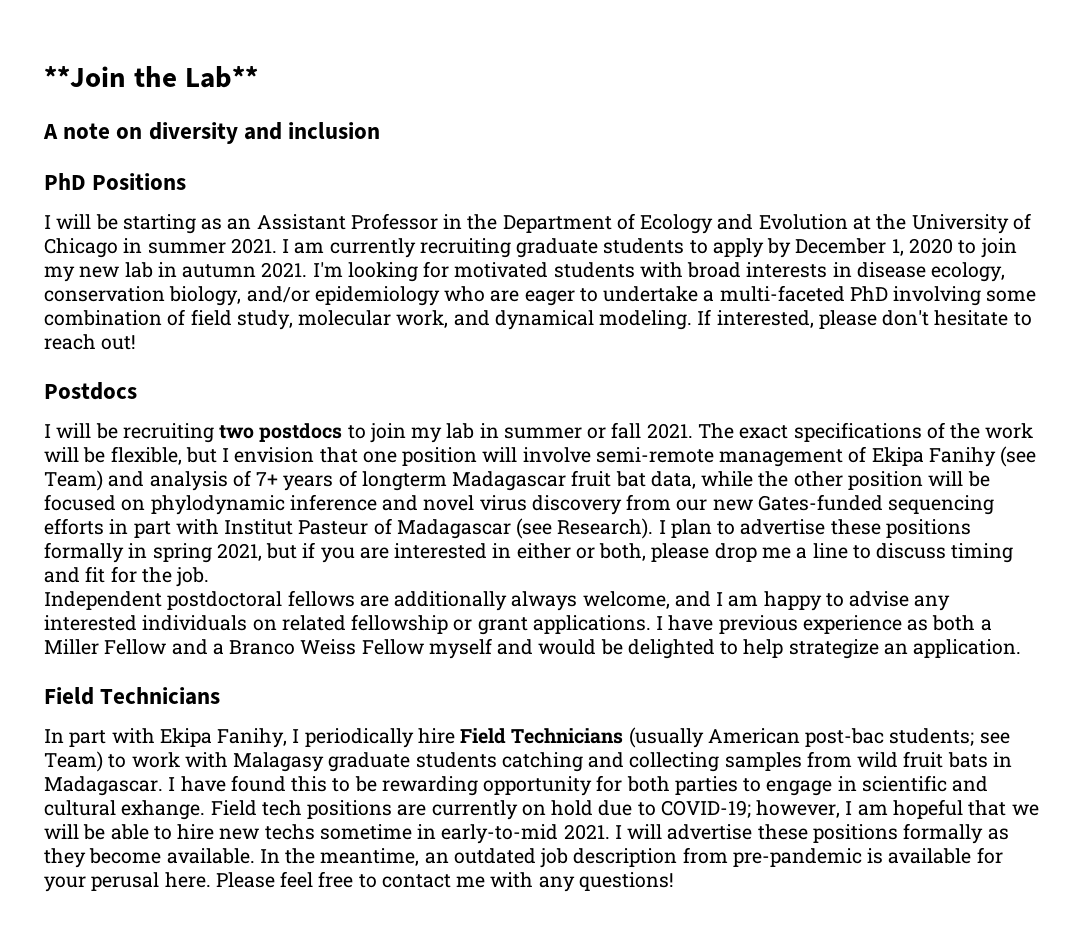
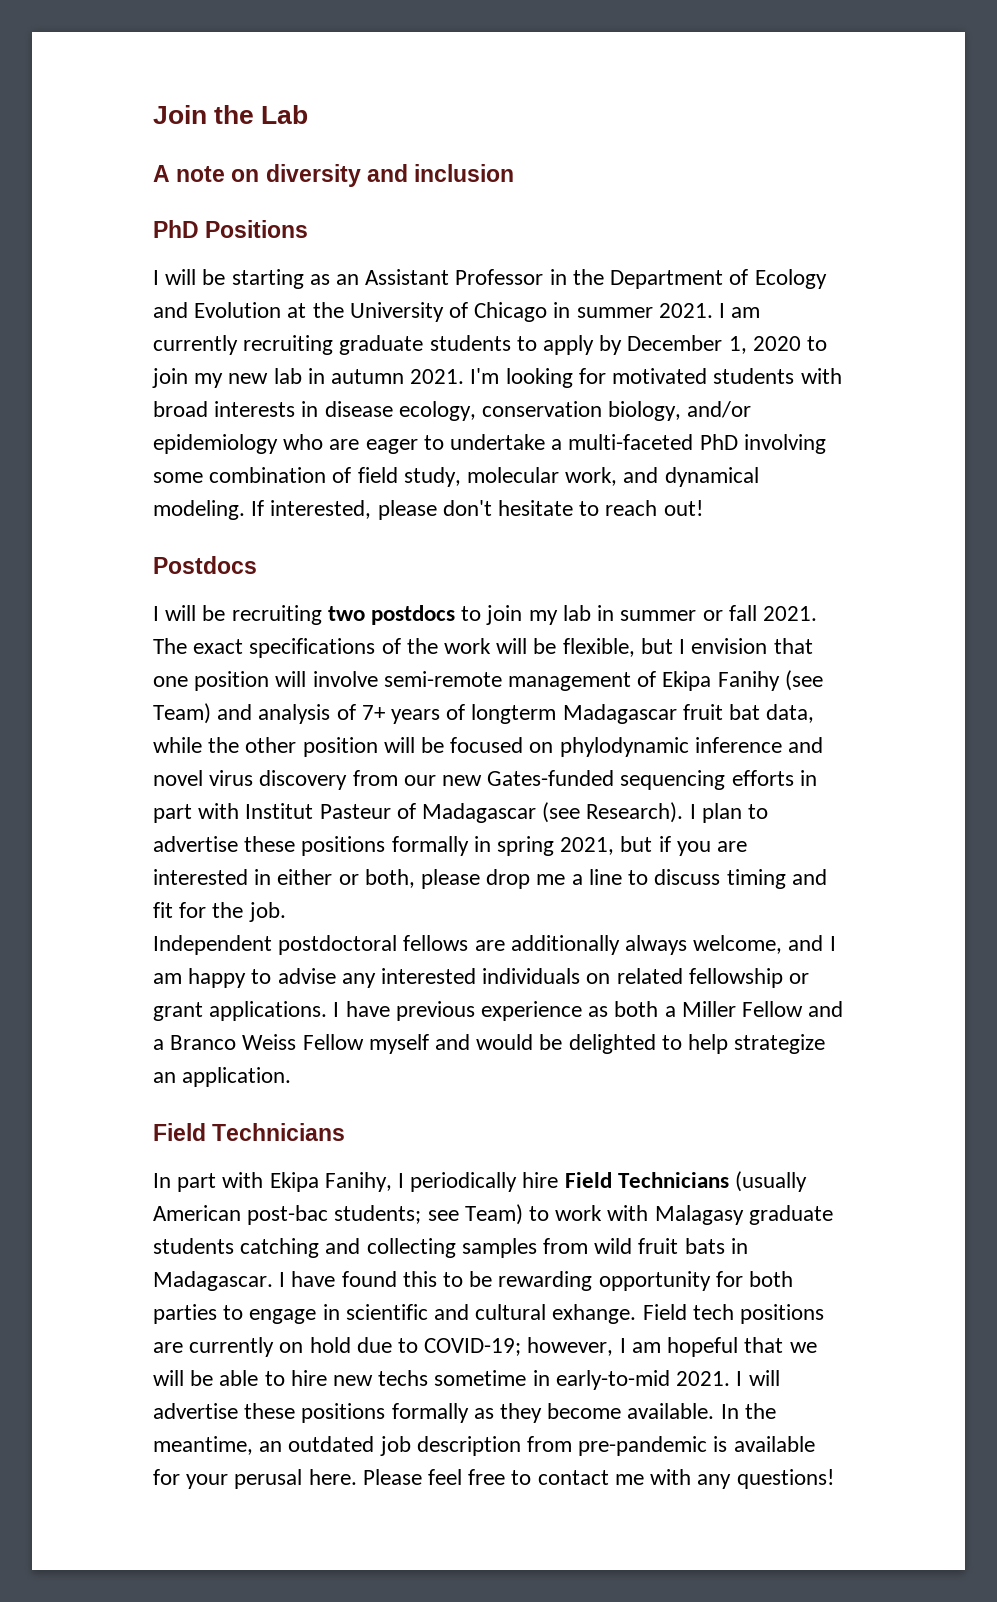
- **Join the Lab**
+ Join the Lab

